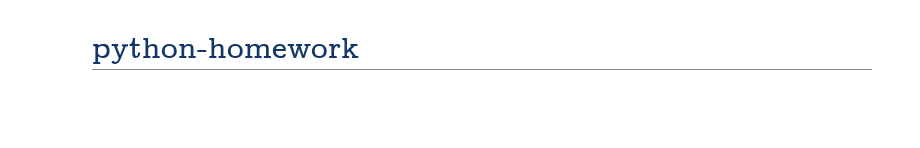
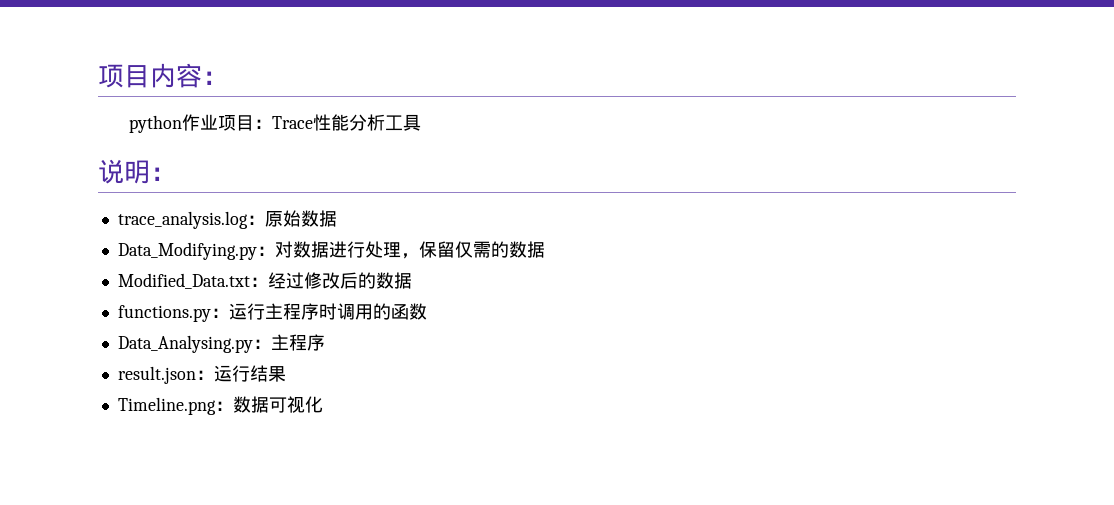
- python-homework
+ 项目内容：
+ python作业项目：Trace性能分析工具
+ 说明：
+ trace_analysis.log：原始数据
+ Data_Modifying.py：对数据进行处理，保留仅需的数据
+ Modified_Data.txt：经过修改后的数据
+ functions.py：运行主程序时调用的函数
+ Data_Analysing.py：主程序
+ result.json：运行结果
+ Timeline.png：数据可视化

